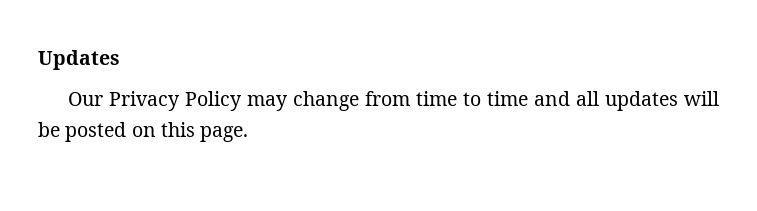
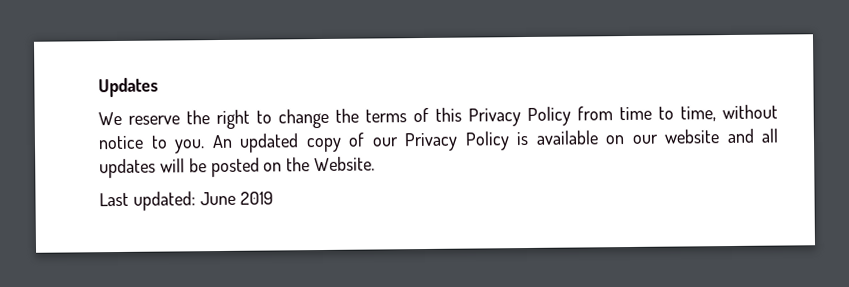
- Our Privacy Policy may change from time to time and all updates will be posted on this page.
+ We reserve the right to change the terms of this Privacy Policy from time to time, without notice to you. An updated copy of our Privacy Policy is available on our website and all updates will be posted on the Website.
+ Last updated: June 2019

